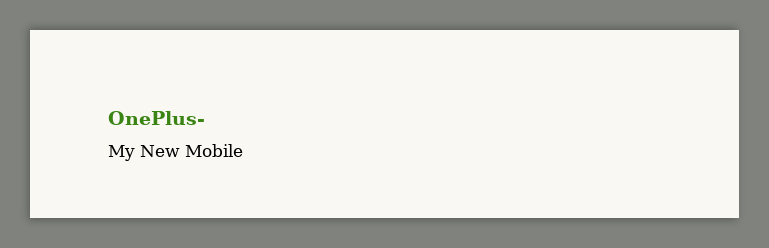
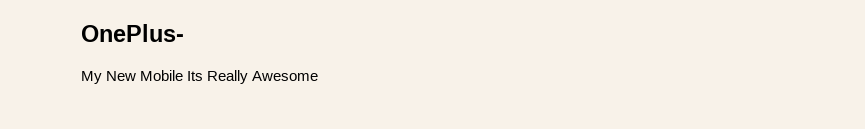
- My New Mobile
+ My New Mobile Its Really Awesome

